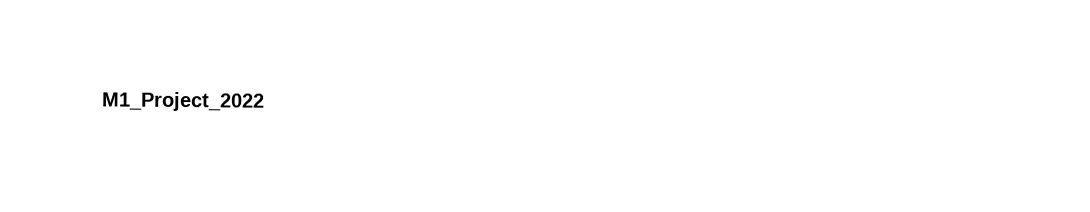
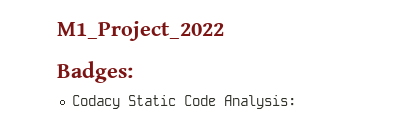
+ Badges:
+ Codacy Static Code Analysis:

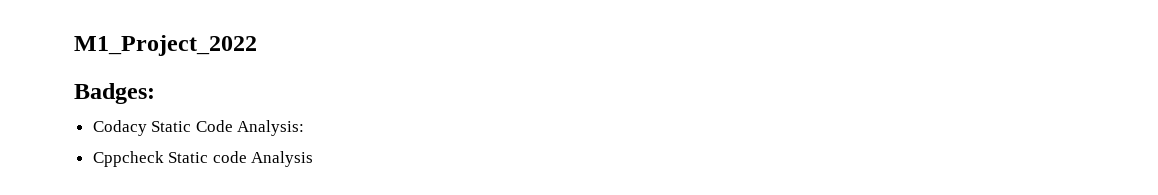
+ Cppcheck Static code Analysis

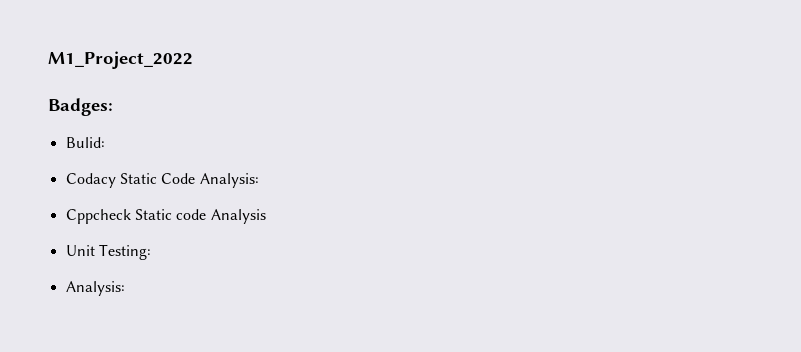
+ Bulid:
+ Unit Testing:
+ Analysis:

